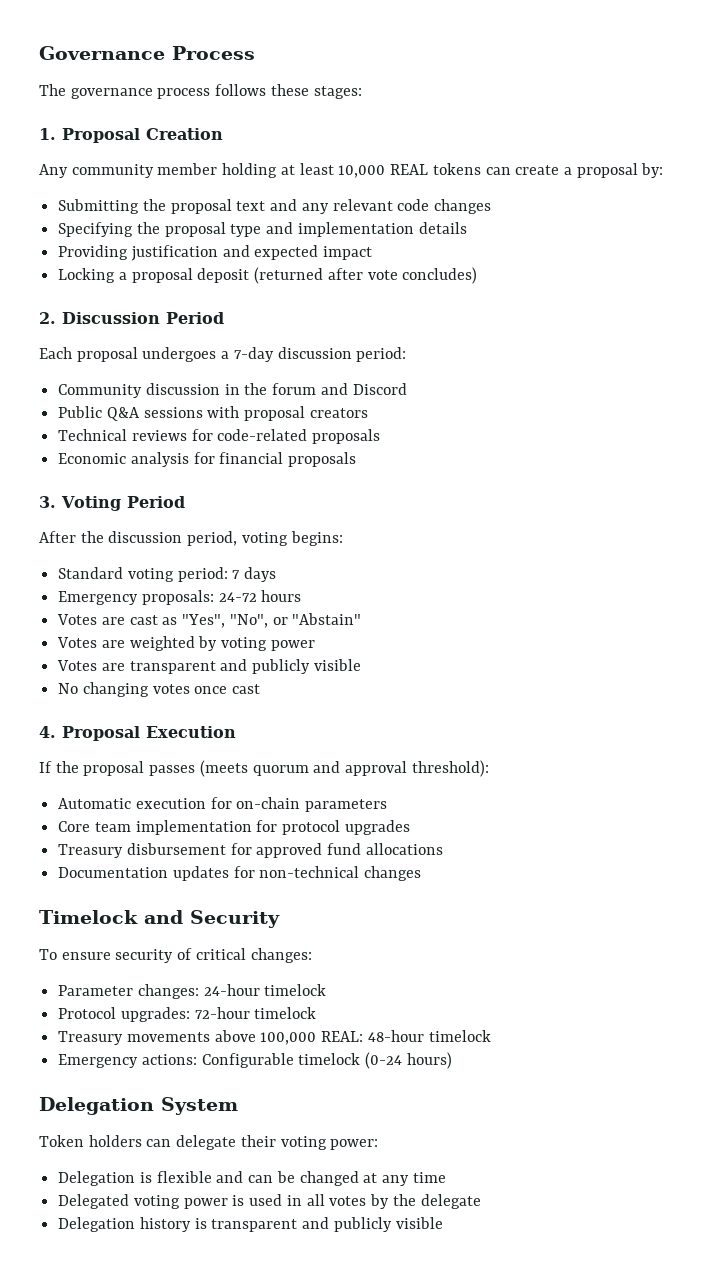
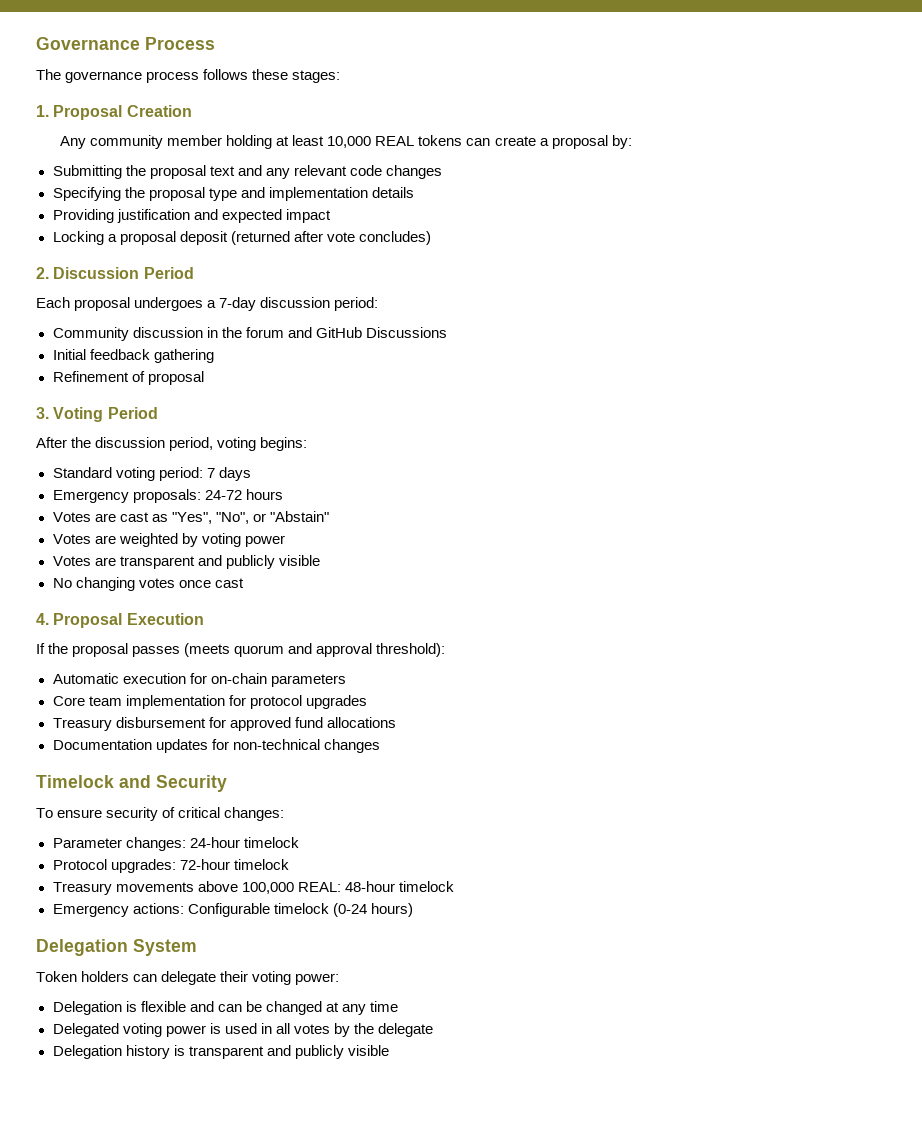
- Community discussion in the forum and Discord
- Public Q&A sessions with proposal creators
- Technical reviews for code-related proposals
- Economic analysis for financial proposals
+ Community discussion in the forum and GitHub Discussions
+ Initial feedback gathering
+ Refinement of proposal

